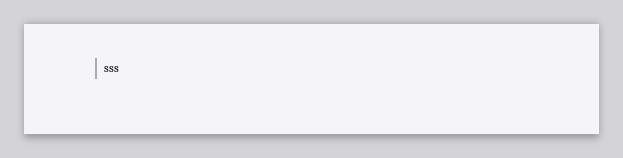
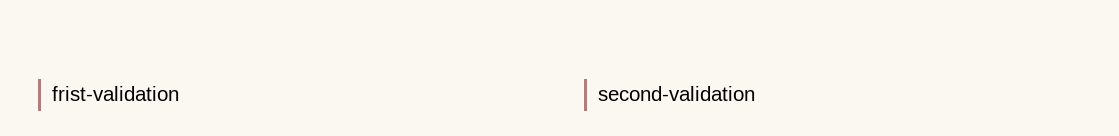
- sss
+ frist-validation
+ second-validation

